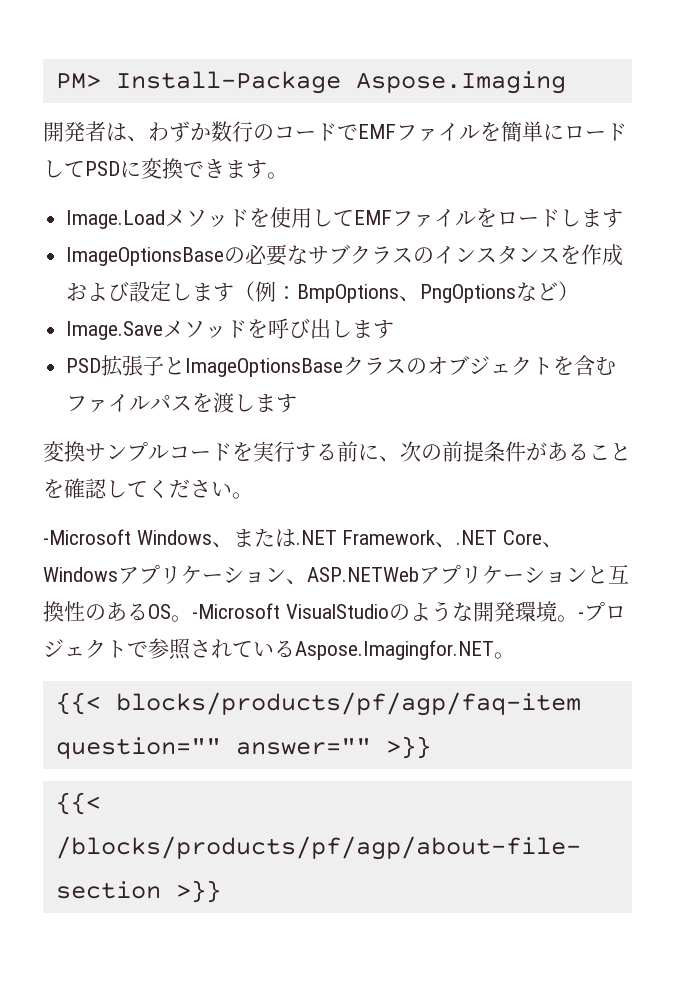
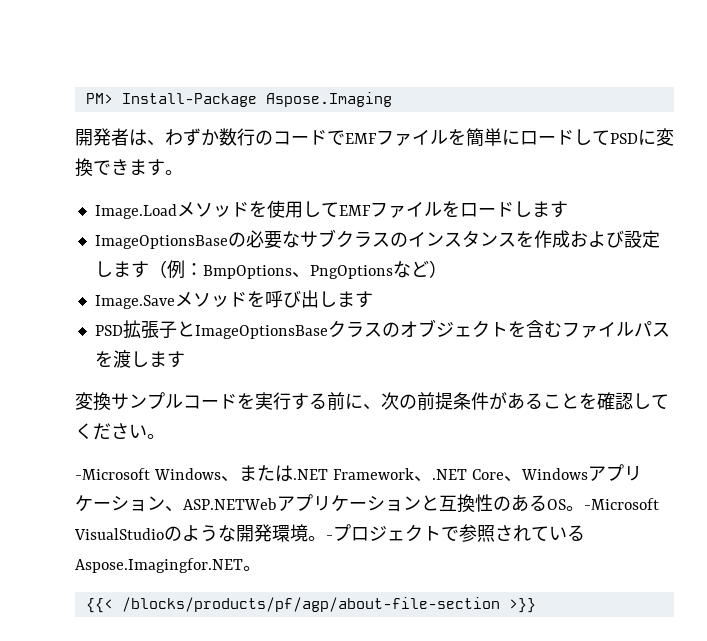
- {{< blocks/products/pf/agp/faq-item question="" answer="" >}}

